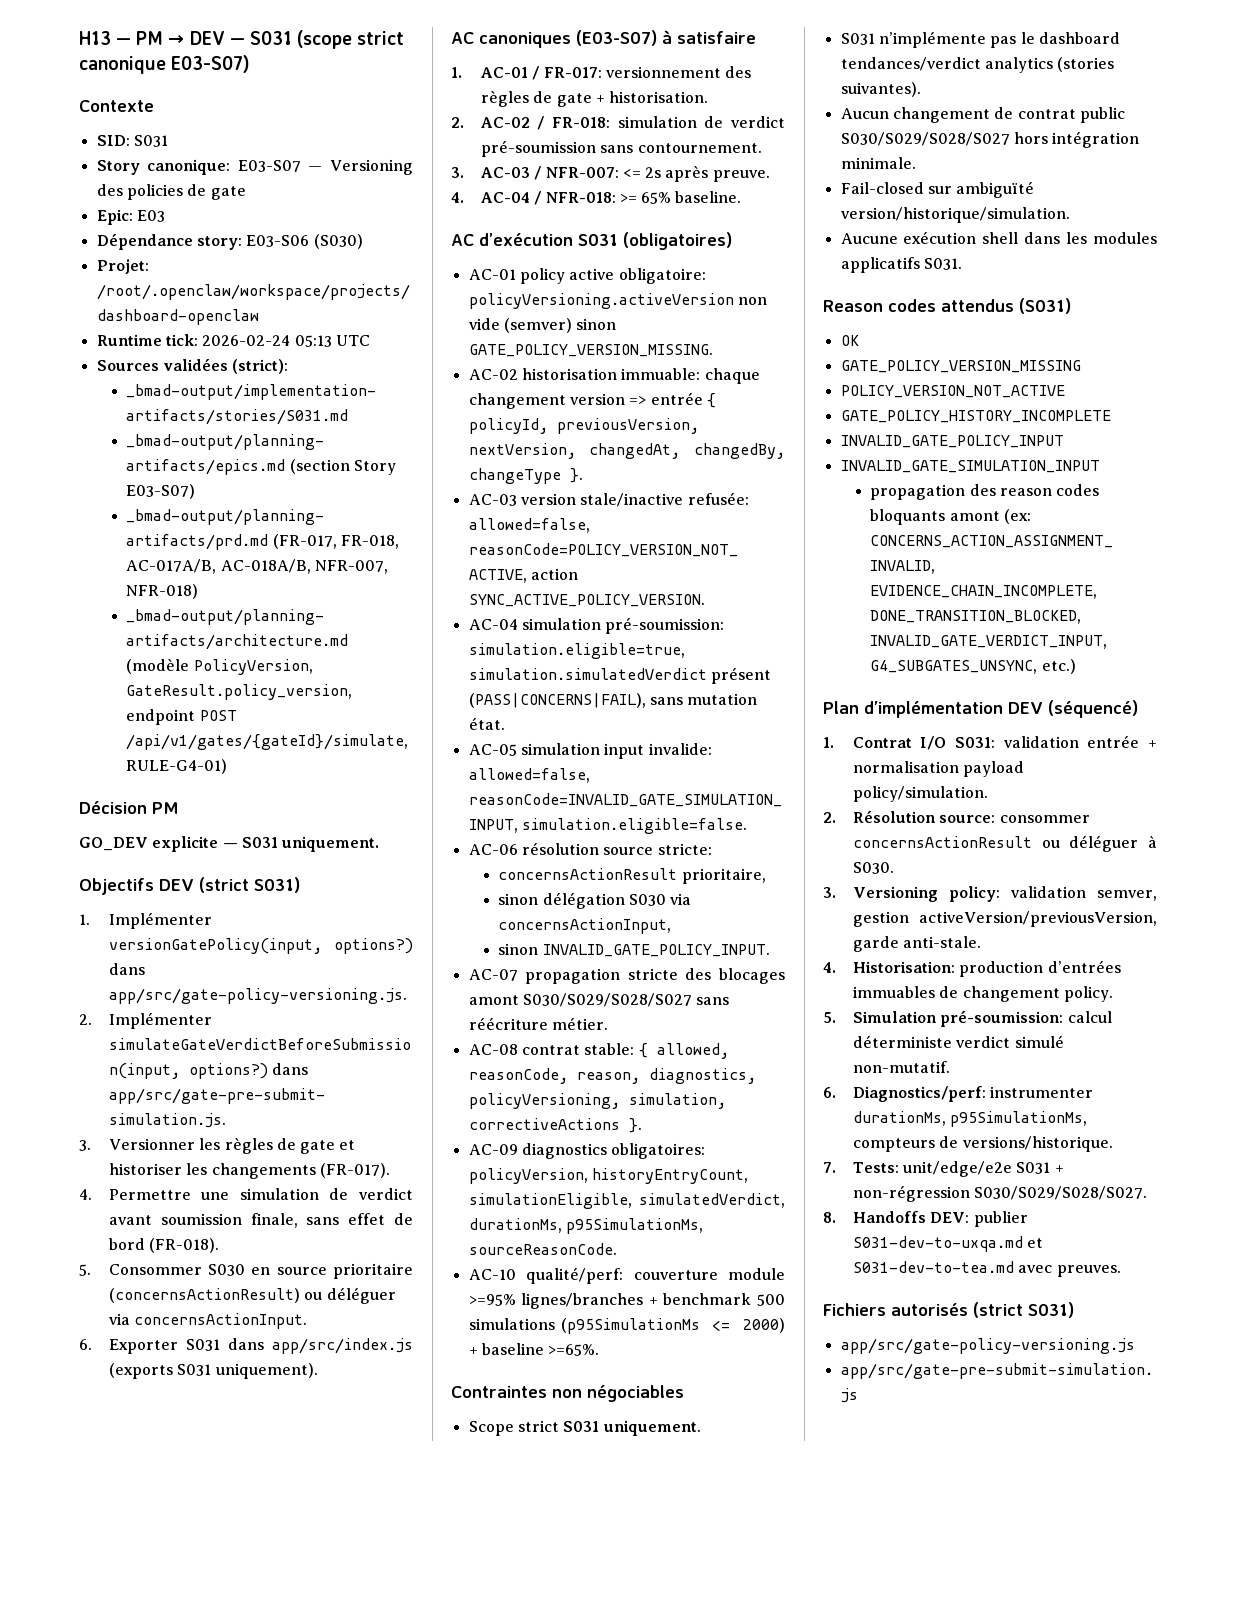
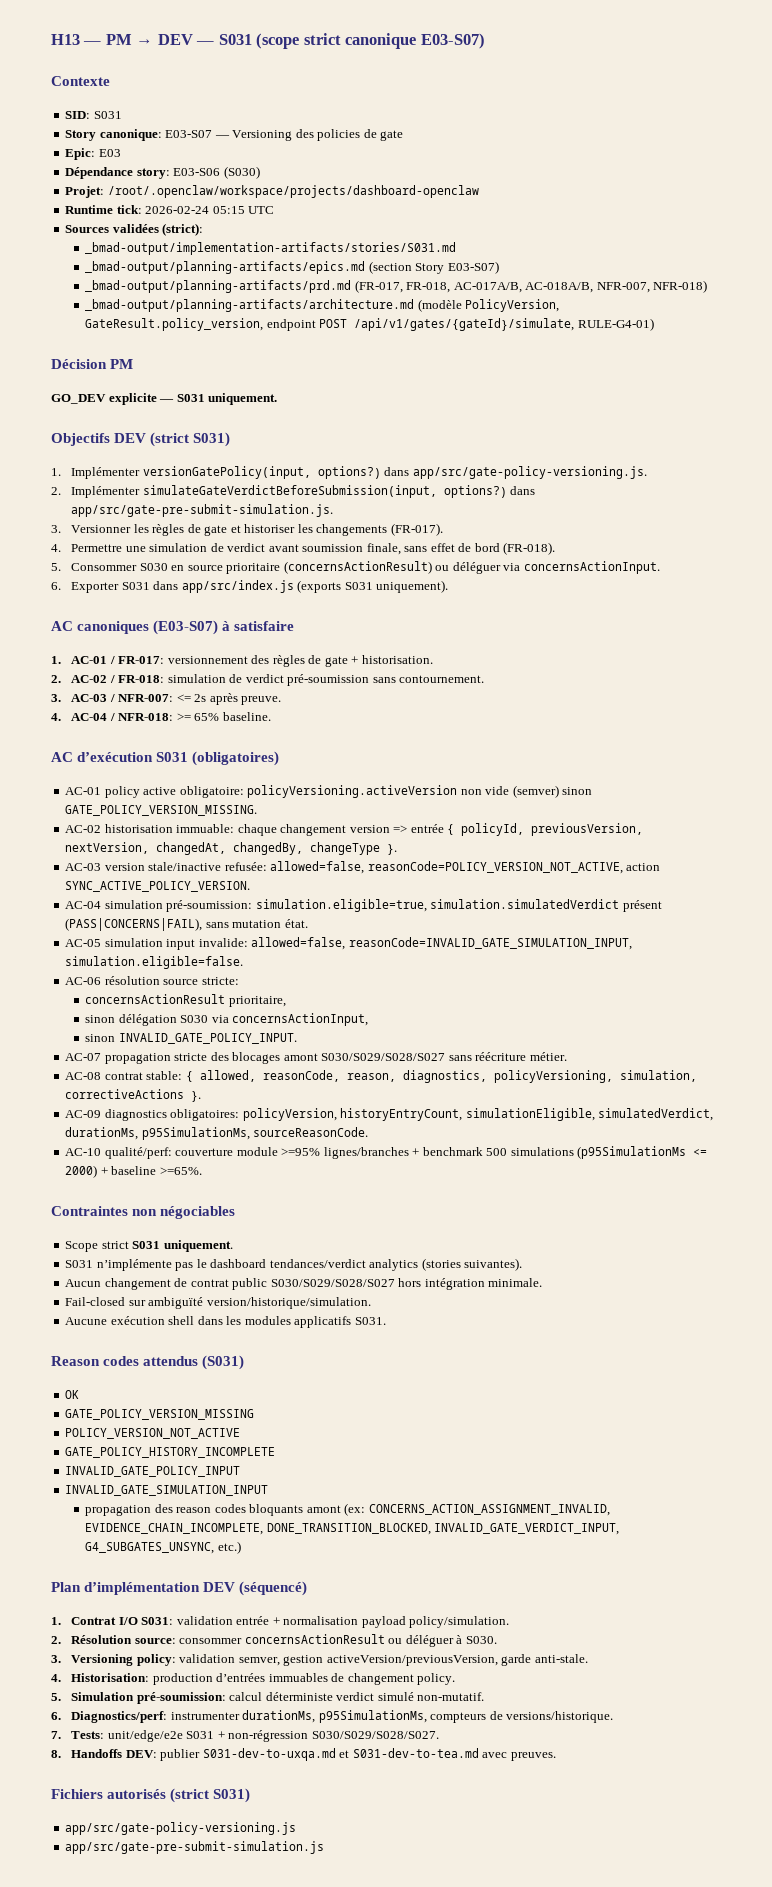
- Runtime tick: 2026-02-24 05:13 UTC
+ Runtime tick: 2026-02-24 05:15 UTC

